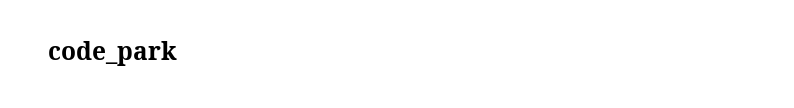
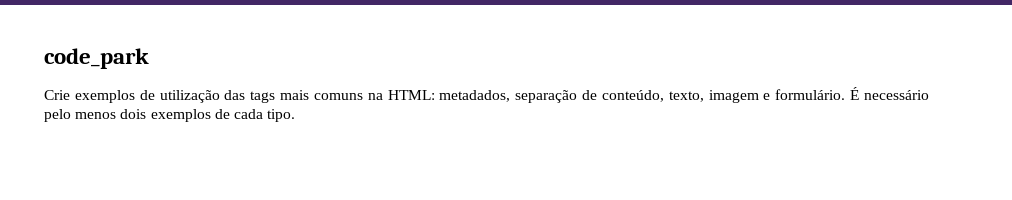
+ Crie exemplos de utilização das tags mais comuns na HTML: metadados, separação de conteúdo, texto, imagem e formulário. É necessário pelo menos dois exemplos de cada tipo.

